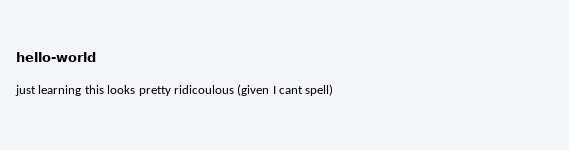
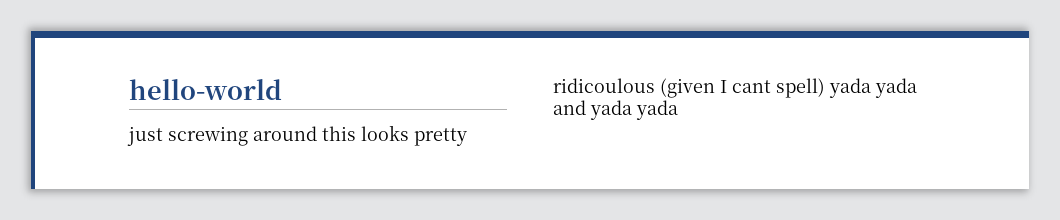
- just learning this looks pretty ridicoulous (given I cant spell)
+ just screwing around this looks pretty ridicoulous (given I cant spell) yada yada and yada yada

